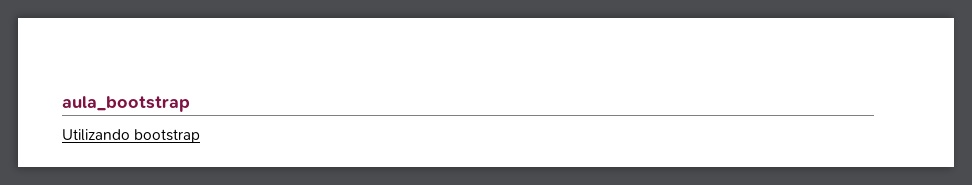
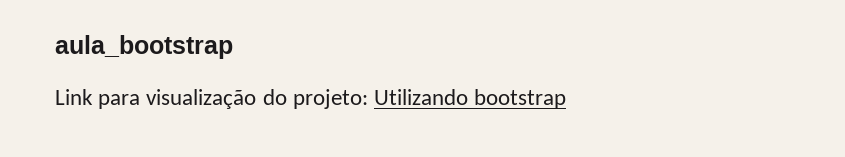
- Utilizando bootstrap
+ Link para visualização do projeto: Utilizando bootstrap

